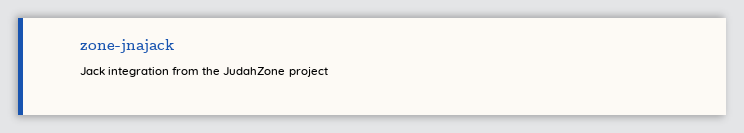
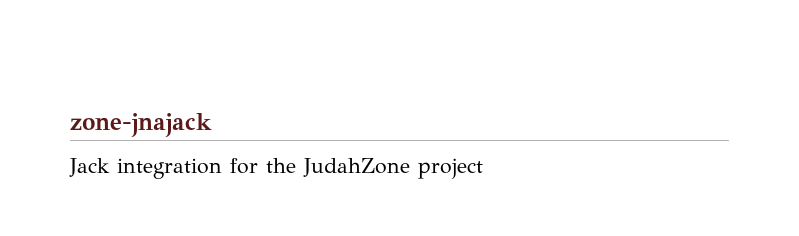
- Jack integration from the JudahZone project
+ Jack integration for the JudahZone project

